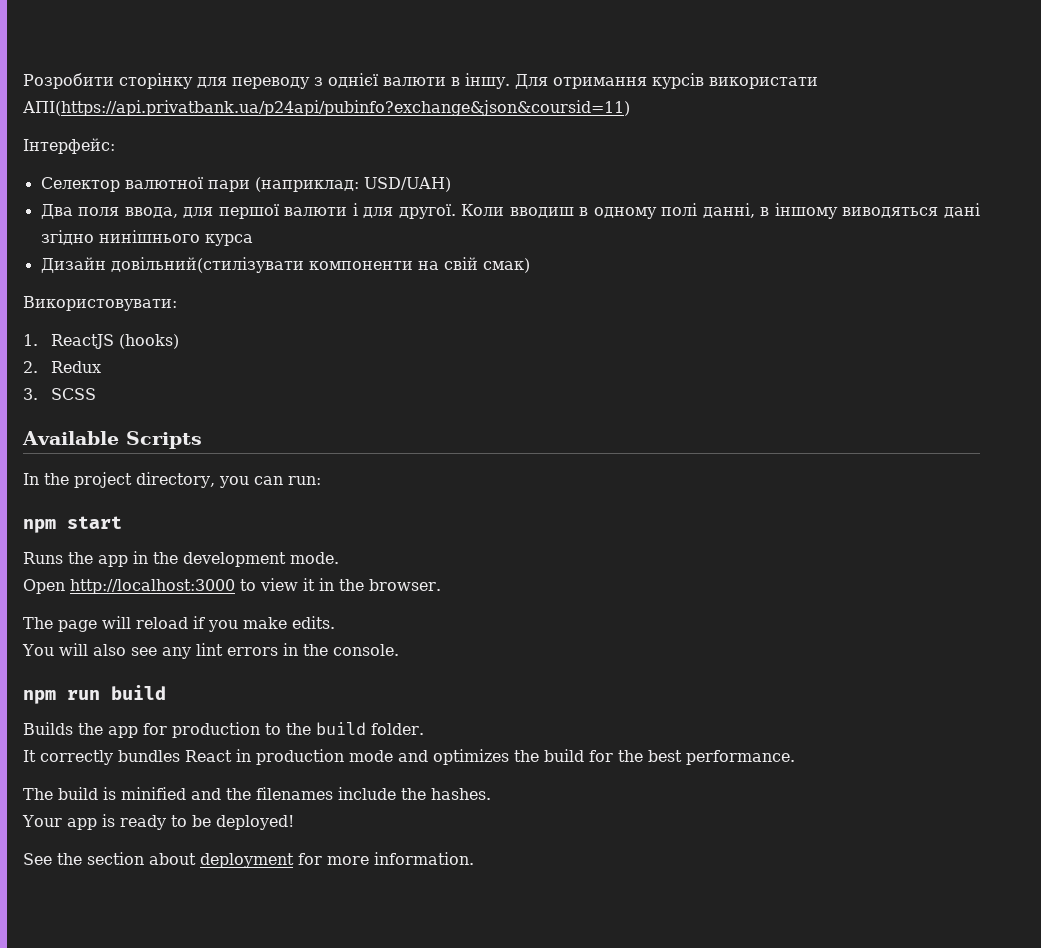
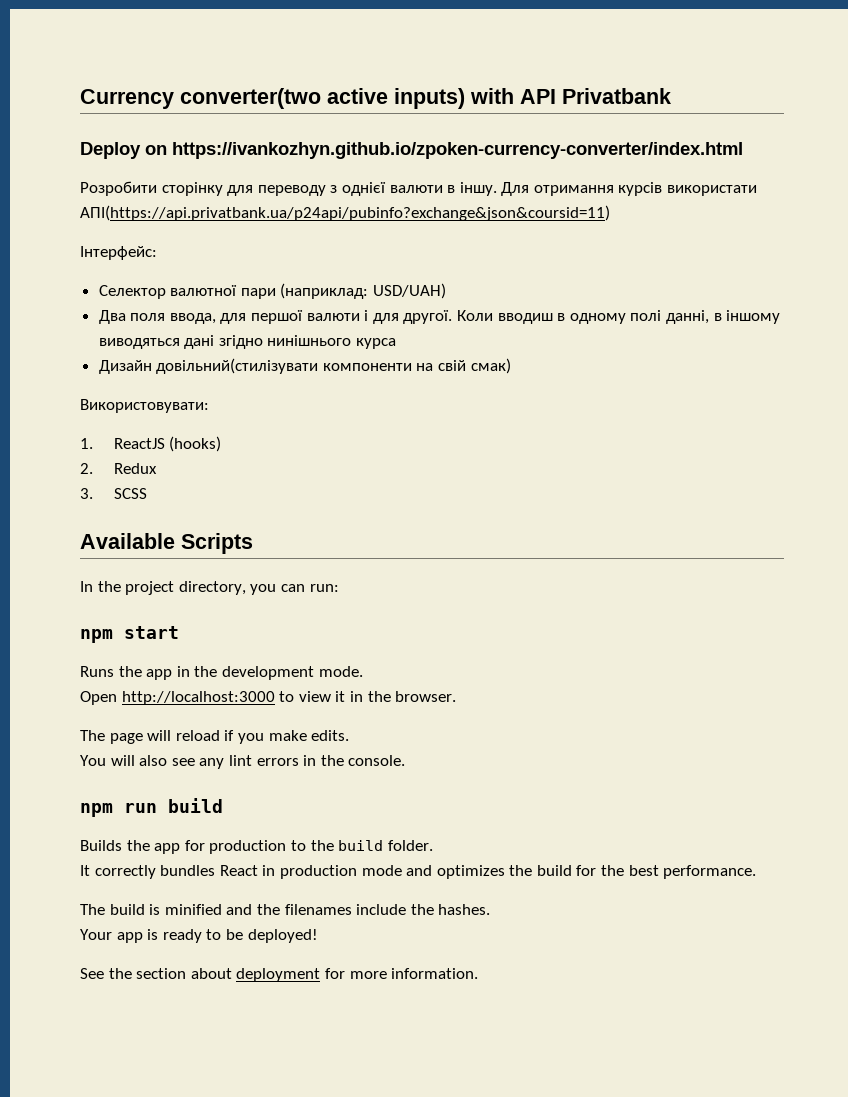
+ Currency converter(two active inputs) with API Privatbank
+ Deploy on https://ivankozhyn.github.io/zpoken-currency-converter/index.html

